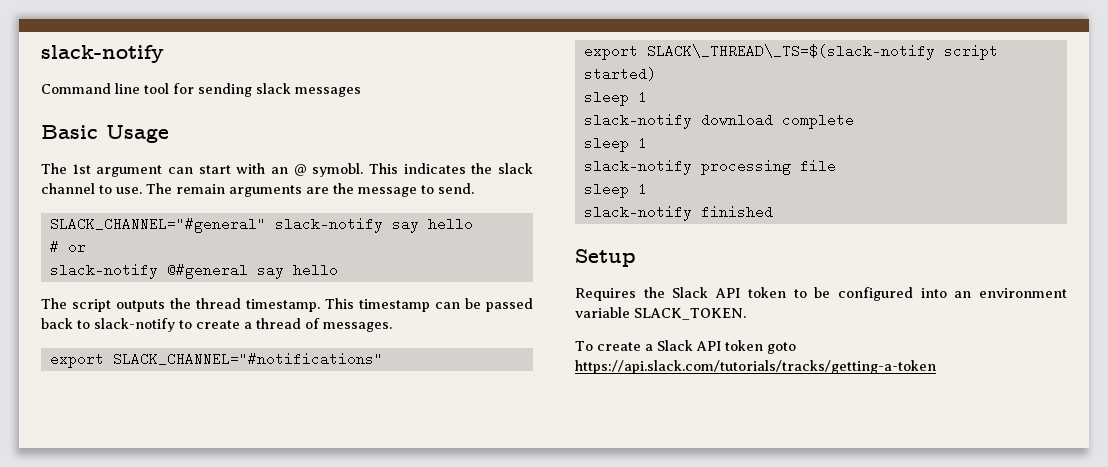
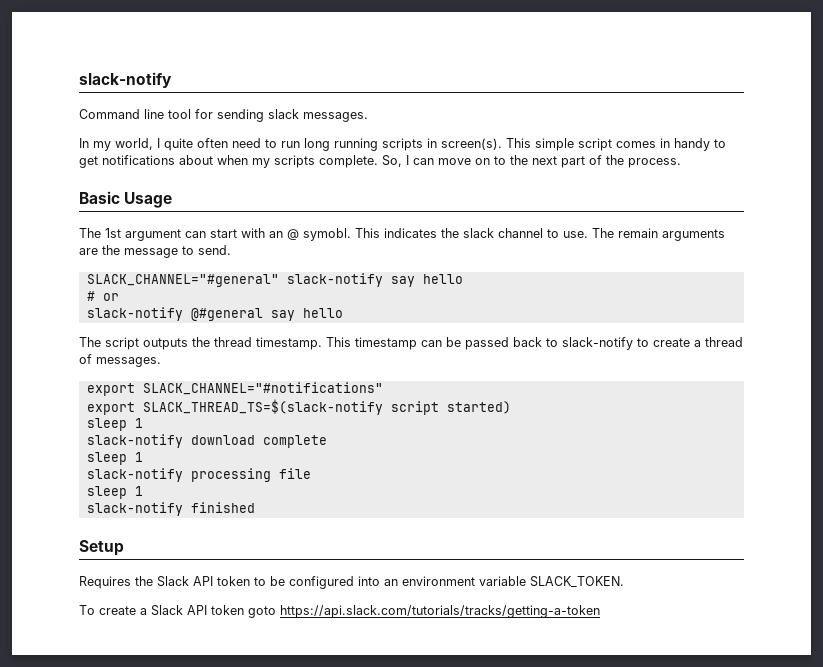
- Command line tool for sending slack messages
+ Command line tool for sending slack messages.
+ In my world, I quite often need to run long running scripts in screen(s). This simple script comes in handy to get notifications about when my scripts complete. So, I can move on to the next part of the process.
- export SLACK\_THREAD\_TS=$(slack-notify script started)
+ export SLACK_THREAD_TS=$(slack-notify script started)

